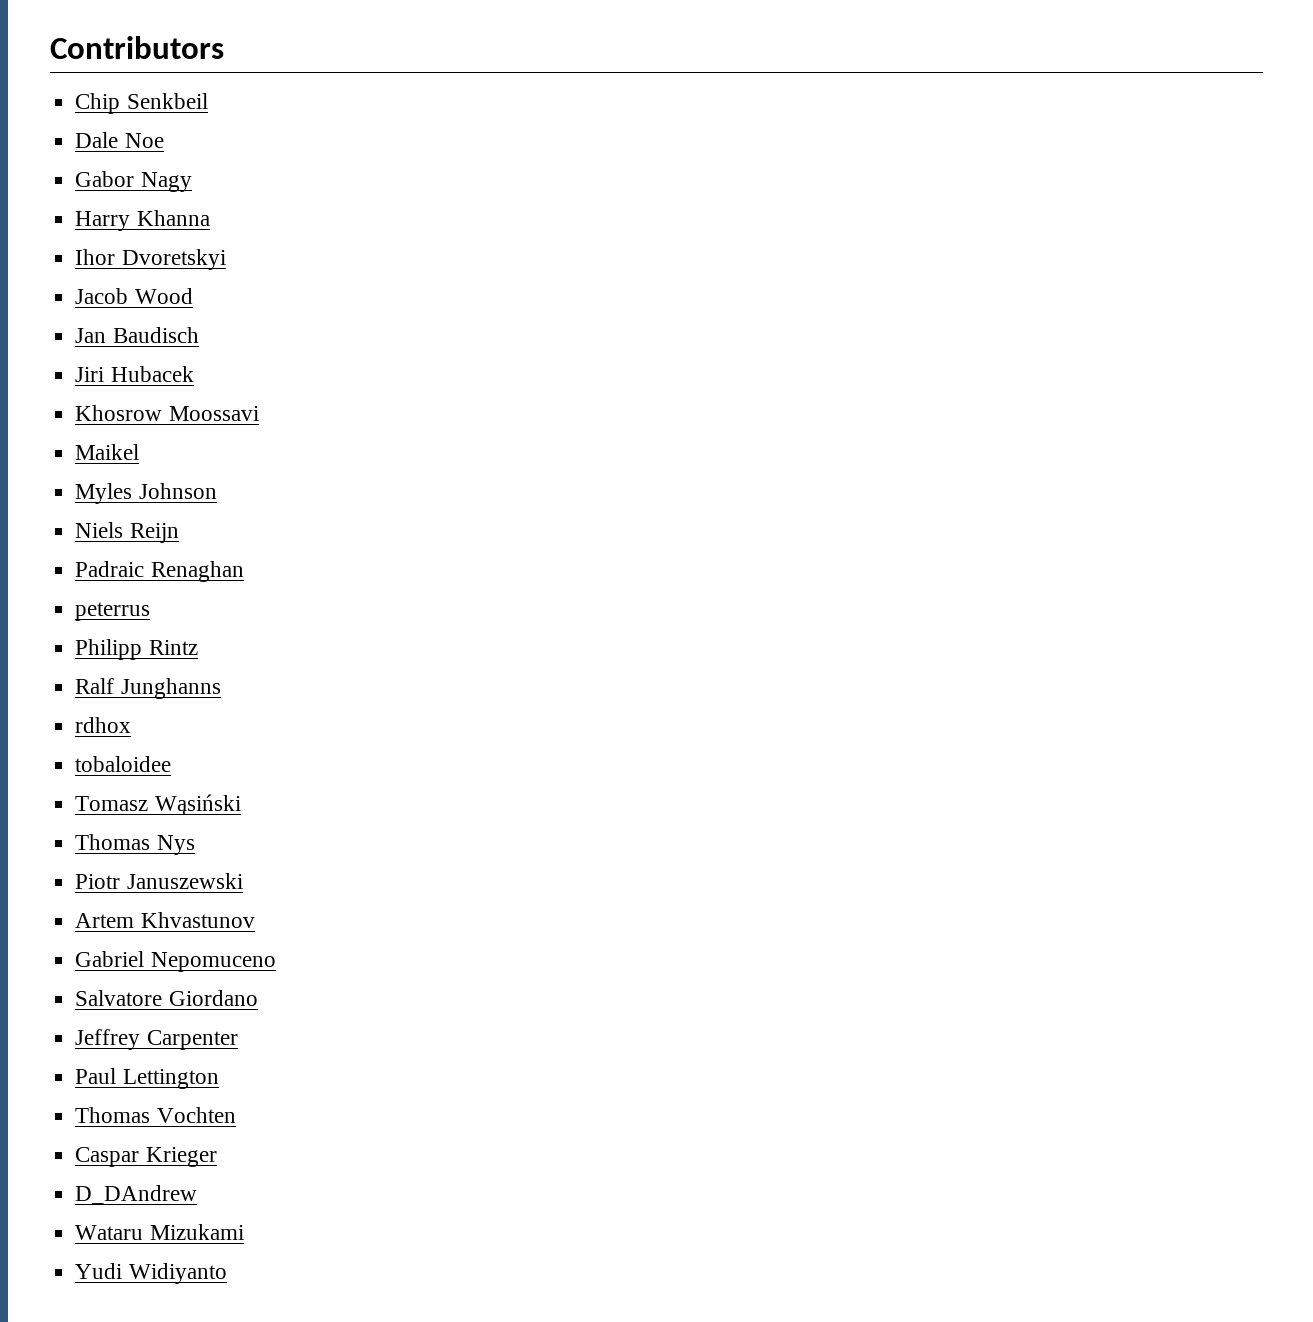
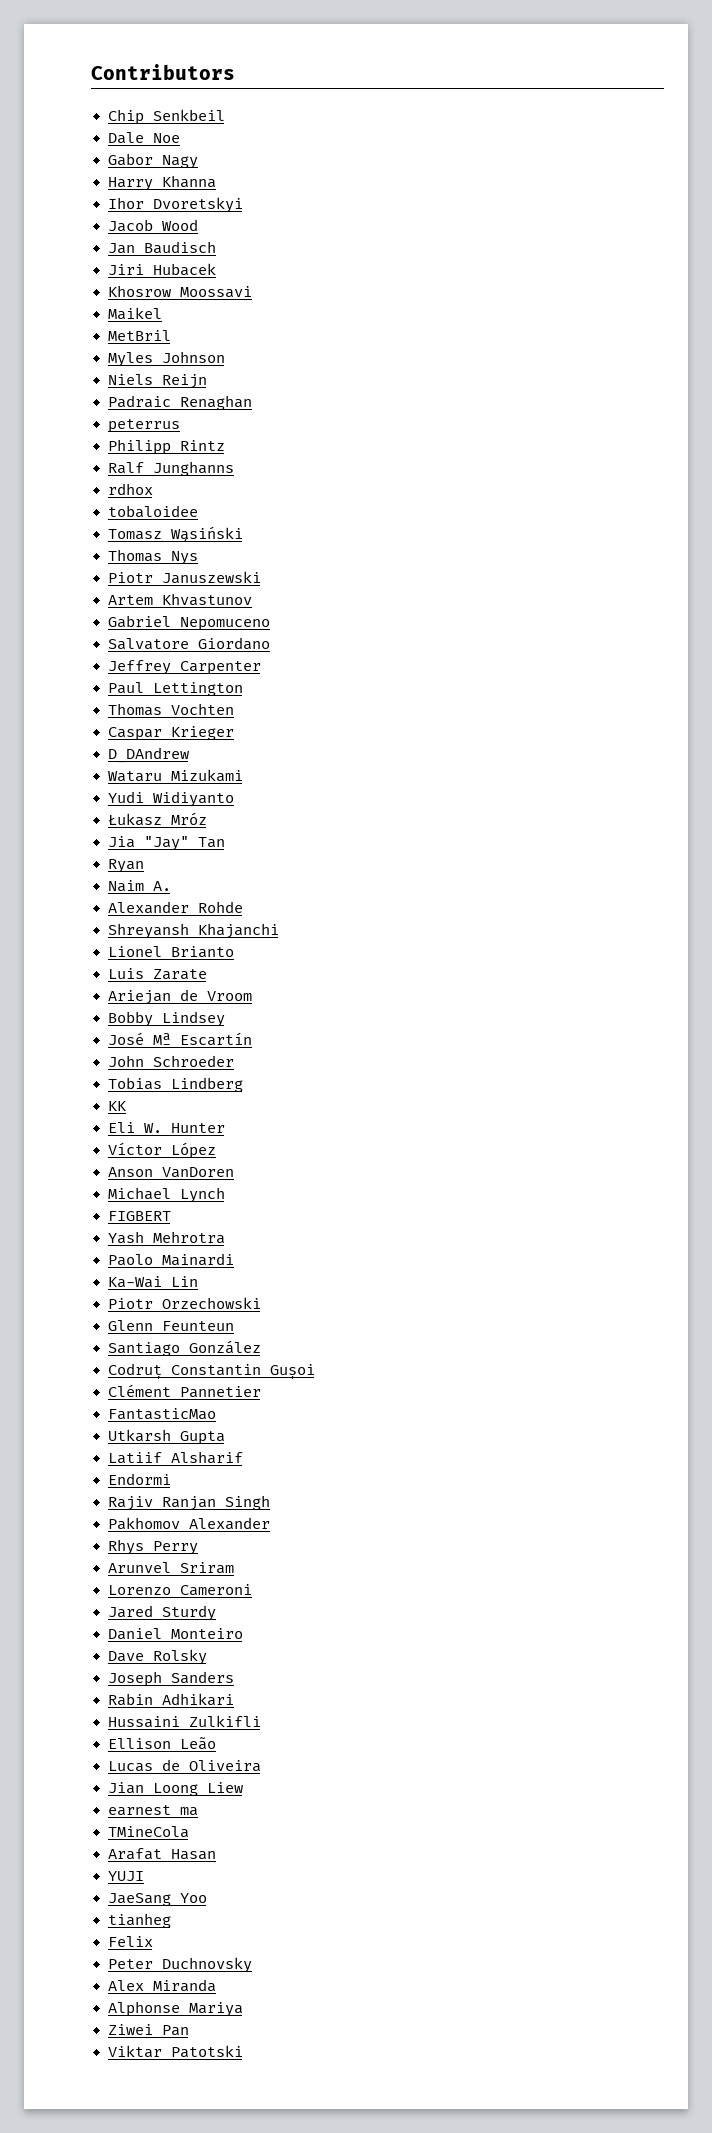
+ MetBril
+ Łukasz Mróz
+ Jia "Jay" Tan
+ Ryan
+ Naim A.
+ Alexander Rohde
+ Shreyansh Khajanchi
+ Lionel Brianto
+ Luis Zarate
+ Ariejan de Vroom
+ Bobby Lindsey
+ José Mª Escartín
+ John Schroeder
+ Tobias Lindberg
+ KK
+ Eli W. Hunter
+ Víctor López
+ Anson VanDoren
+ Michael Lynch
+ FIGBERT
+ Yash Mehrotra
+ Paolo Mainardi
+ Ka-Wai Lin
+ Piotr Orzechowski
+ Glenn Feunteun
+ Santiago González
+ Codruț Constantin Gușoi
+ Clément Pannetier
+ FantasticMao
+ Utkarsh Gupta
+ Latiif Alsharif
+ Endormi
+ Rajiv Ranjan Singh
+ Pakhomov Alexander
+ Rhys Perry
+ Arunvel Sriram
+ Lorenzo Cameroni
+ Jared Sturdy
+ Daniel Monteiro
+ Dave Rolsky
+ Joseph Sanders
+ Rabin Adhikari
+ Hussaini Zulkifli
+ Ellison Leão
+ Lucas de Oliveira
+ Jian Loong Liew
+ earnest ma
+ TMineCola
+ Arafat Hasan
+ YUJI
+ JaeSang Yoo
+ tianheg
+ Felix
+ Peter Duchnovsky
+ Alex Miranda
+ Alphonse Mariya
+ Ziwei Pan
+ Viktar Patotski

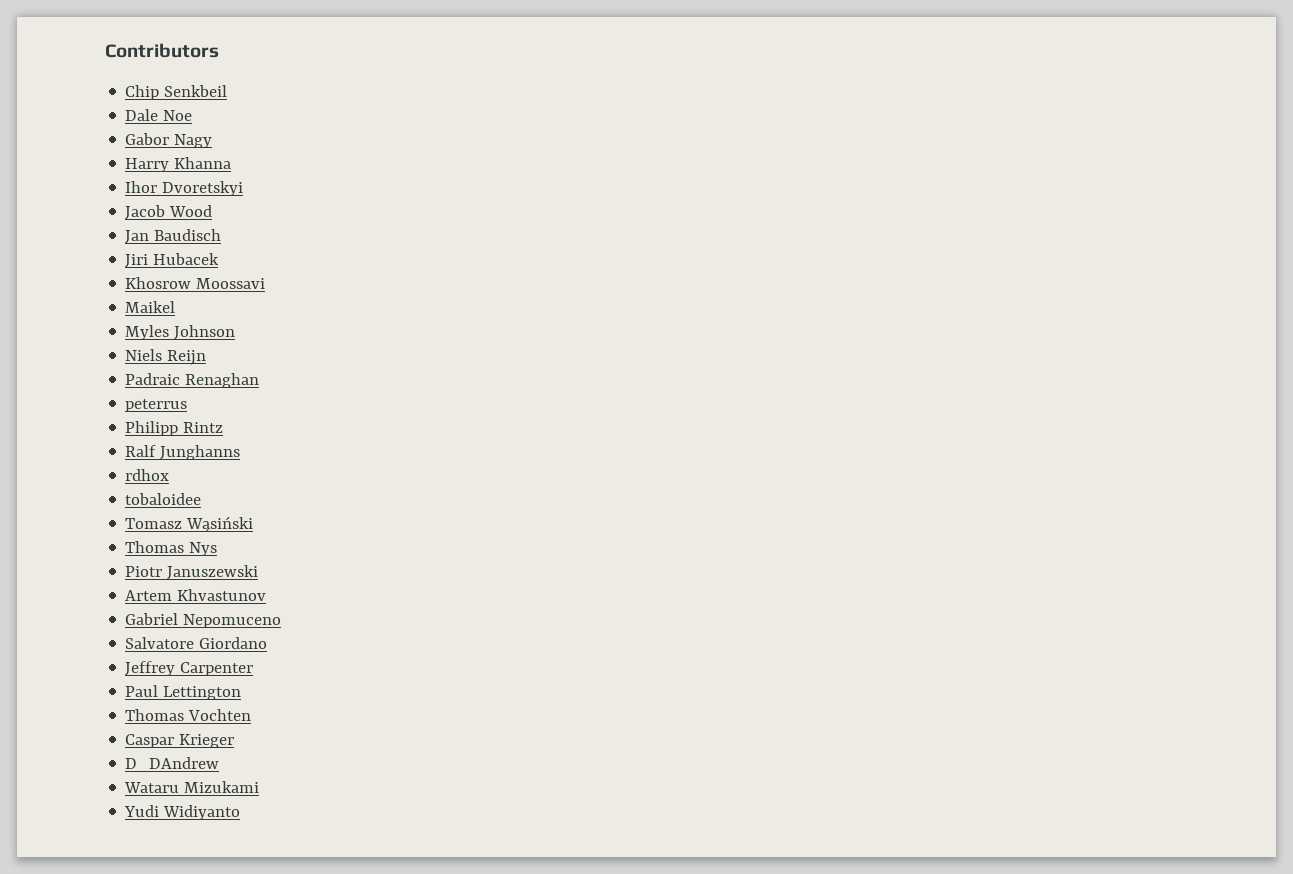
- MetBril
- Łukasz Mróz
- Jia "Jay" Tan
- Ryan
- Naim A.
- Alexander Rohde
- Shreyansh Khajanchi
- Lionel Brianto
- Luis Zarate
- Ariejan de Vroom
- Bobby Lindsey
- José Mª Escartín
- John Schroeder
- Tobias Lindberg
- KK
- Eli W. Hunter
- Víctor López
- Anson VanDoren
- Michael Lynch
- FIGBERT
- Yash Mehrotra
- Paolo Mainardi
- Ka-Wai Lin
- Piotr Orzechowski
- Glenn Feunteun
- Santiago González
- Codruț Constantin Gușoi
- Clément Pannetier
- FantasticMao
- Utkarsh Gupta
- Latiif Alsharif
- Endormi
- Rajiv Ranjan Singh
- Pakhomov Alexander
- Rhys Perry
- Arunvel Sriram
- Lorenzo Cameroni
- Jared Sturdy
- Daniel Monteiro
- Dave Rolsky
- Joseph Sanders
- Rabin Adhikari
- Hussaini Zulkifli
- Ellison Leão
- Lucas de Oliveira
- Jian Loong Liew
- earnest ma
- TMineCola
- Arafat Hasan
- YUJI
- JaeSang Yoo
- tianheg
- Felix
- Peter Duchnovsky
- Alex Miranda
- Alphonse Mariya
- Ziwei Pan
- Viktar Patotski

